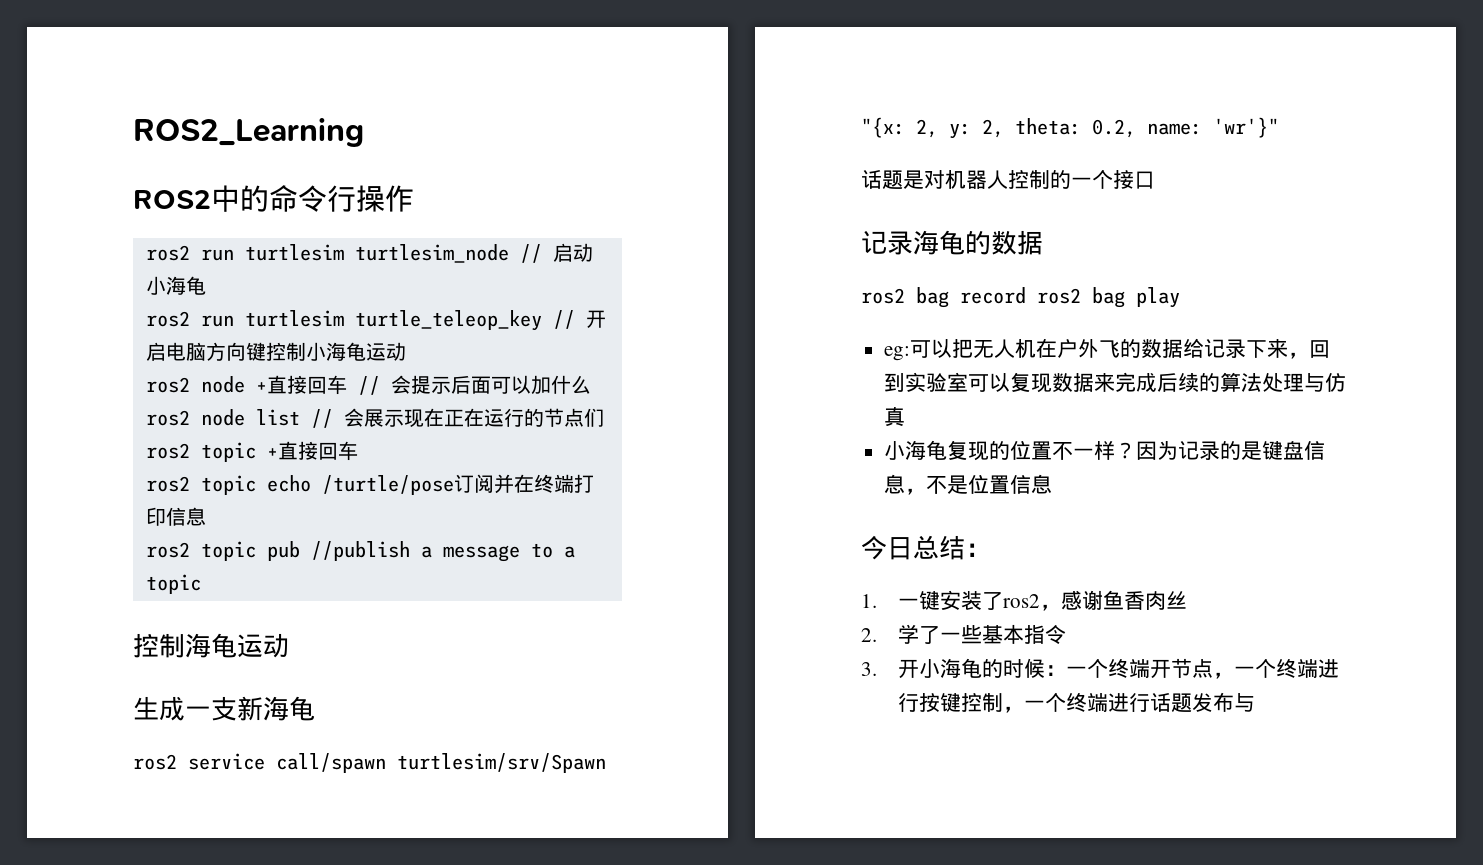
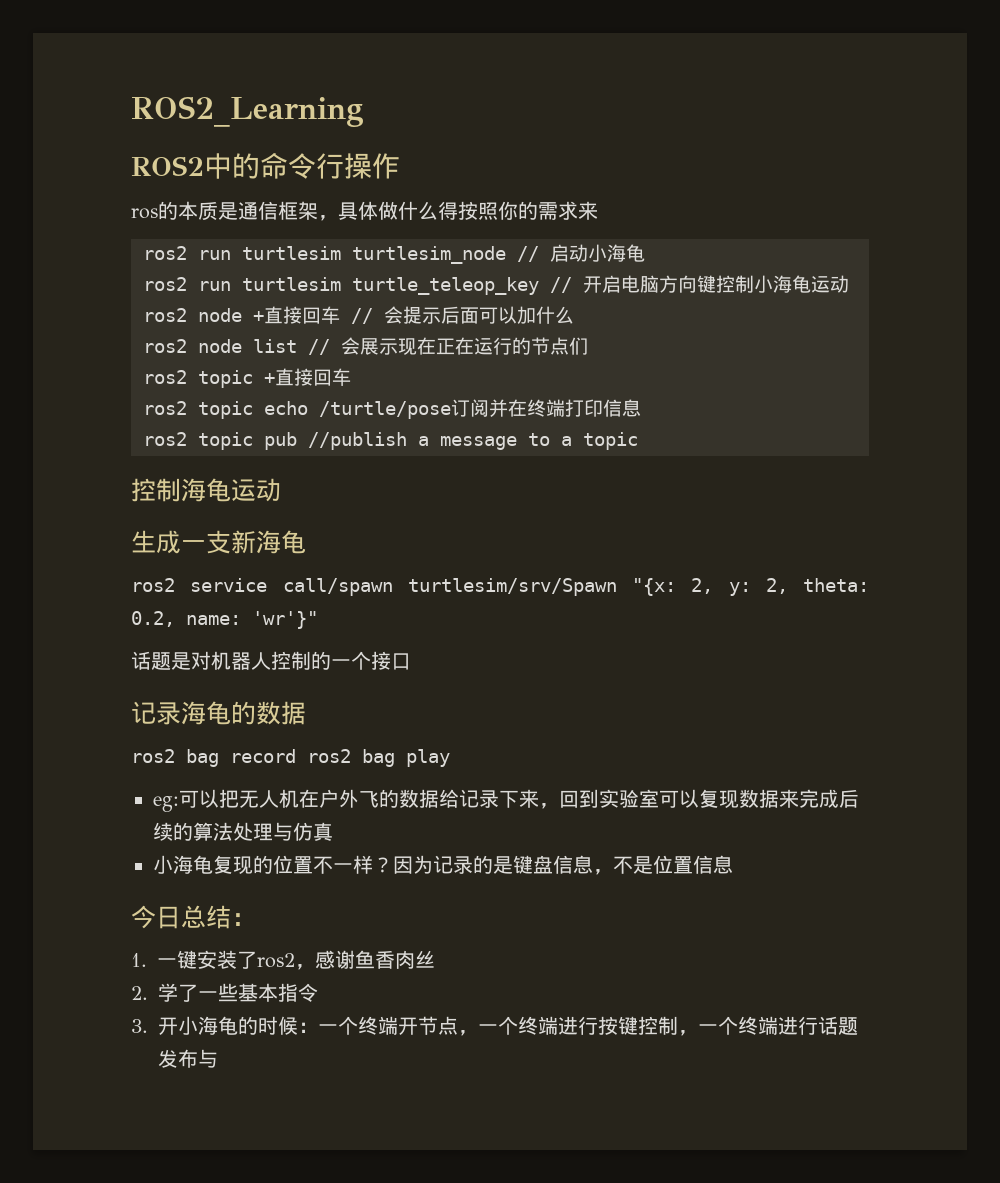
+ ros的本质是通信框架，具体做什么得按照你的需求来

